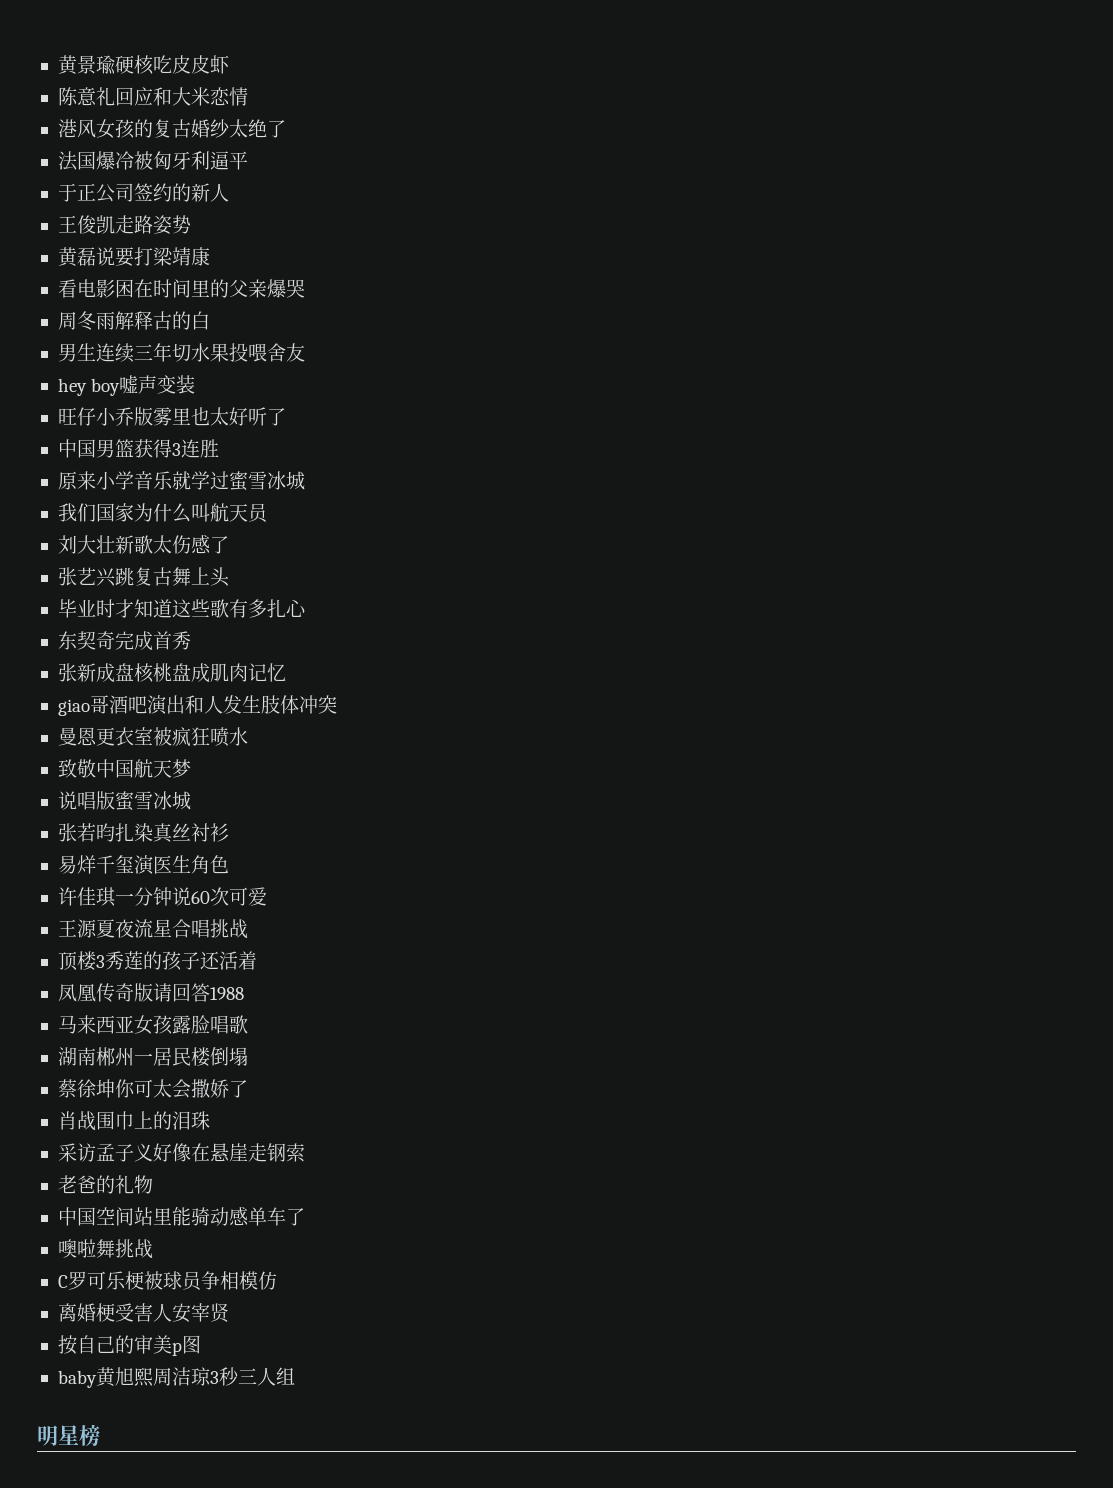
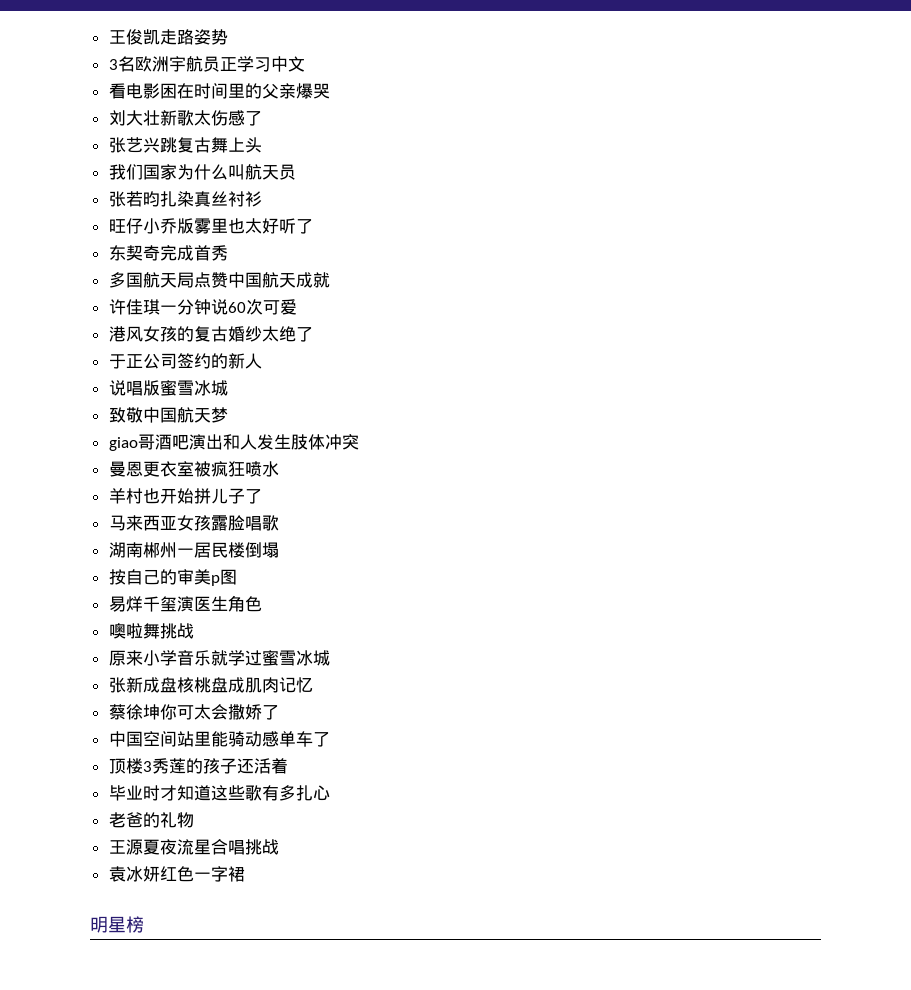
- 黄景瑜硬核吃皮皮虾
- 陈意礼回应和大米恋情
- 港风女孩的复古婚纱太绝了
- 法国爆冷被匈牙利逼平
- 于正公司签约的新人
  王俊凯走路姿势
- 黄磊说要打梁靖康
+ 3名欧洲宇航员正学习中文
- 周冬雨解释古的白
- 男生连续三年切水果投喂舍友
- hey boy嘘声变装
- 旺仔小乔版雾里也太好听了
- 中国男篮获得3连胜
- 原来小学音乐就学过蜜雪冰城
- 我们国家为什么叫航天员
- 毕业时才知道这些歌有多扎心
+ 我们国家为什么叫航天员
+ 张若昀扎染真丝衬衫
+ 旺仔小乔版雾里也太好听了
  东契奇完成首秀
- 张新成盘核桃盘成肌肉记忆
+ 多国航天局点赞中国航天成就
+ 许佳琪一分钟说60次可爱
+ 港风女孩的复古婚纱太绝了
+ 于正公司签约的新人
+ 说唱版蜜雪冰城
+ 致敬中国航天梦
- 致敬中国航天梦
- 说唱版蜜雪冰城
- 张若昀扎染真丝衬衫
- 易烊千玺演医生角色
- 许佳琪一分钟说60次可爱
- 王源夏夜流星合唱挑战
- 顶楼3秀莲的孩子还活着
- 凤凰传奇版请回答1988
+ 羊村也开始拼儿子了
+ 按自己的审美p图
+ 易烊千玺演医生角色
+ 噢啦舞挑战
+ 原来小学音乐就学过蜜雪冰城
+ 张新成盘核桃盘成肌肉记忆
- 肖战围巾上的泪珠
- 采访孟子义好像在悬崖走钢索
- 老爸的礼物
- 噢啦舞挑战
- C罗可乐梗被球员争相模仿
- 离婚梗受害人安宰贤
- 按自己的审美p图
- baby黄旭熙周洁琼3秒三人组
+ 顶楼3秀莲的孩子还活着
+ 毕业时才知道这些歌有多扎心
+ 老爸的礼物
+ 王源夏夜流星合唱挑战
+ 袁冰妍红色一字裙

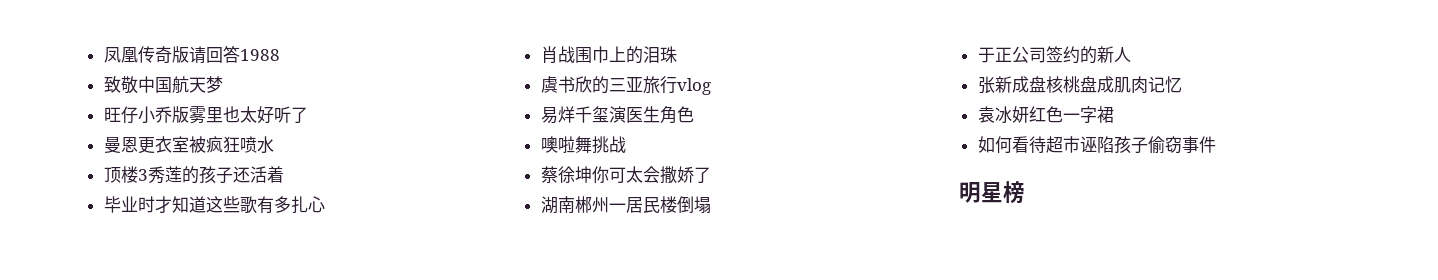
- 王俊凯走路姿势
- 3名欧洲宇航员正学习中文
- 看电影困在时间里的父亲爆哭
- 刘大壮新歌太伤感了
- 张艺兴跳复古舞上头
- 我们国家为什么叫航天员
- 张若昀扎染真丝衬衫
+ 凤凰传奇版请回答1988
+ 致敬中国航天梦
- 东契奇完成首秀
- 多国航天局点赞中国航天成就
- 许佳琪一分钟说60次可爱
- 港风女孩的复古婚纱太绝了
- 于正公司签约的新人
- 说唱版蜜雪冰城
- 致敬中国航天梦
- giao哥酒吧演出和人发生肢体冲突
- 羊村也开始拼儿子了
- 马来西亚女孩露脸唱歌
- 湖南郴州一居民楼倒塌
- 按自己的审美p图
- 易烊千玺演医生角色
- 噢啦舞挑战
- 原来小学音乐就学过蜜雪冰城
- 张新成盘核桃盘成肌肉记忆
- 蔡徐坤你可太会撒娇了
- 中国空间站里能骑动感单车了
- 老爸的礼物
- 王源夏夜流星合唱挑战
+ 肖战围巾上的泪珠
+ 虞书欣的三亚旅行vlog
+ 易烊千玺演医生角色
+ 噢啦舞挑战
+ 蔡徐坤你可太会撒娇了
+ 湖南郴州一居民楼倒塌
+ 于正公司签约的新人
+ 张新成盘核桃盘成肌肉记忆
  袁冰妍红色一字裙
+ 如何看待超市诬陷孩子偷窃事件

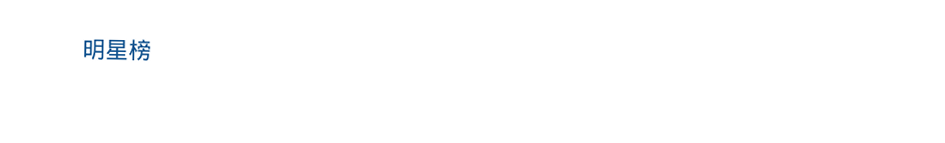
- 凤凰传奇版请回答1988
- 致敬中国航天梦
- 旺仔小乔版雾里也太好听了
- 曼恩更衣室被疯狂喷水
- 顶楼3秀莲的孩子还活着
- 毕业时才知道这些歌有多扎心
- 肖战围巾上的泪珠
- 虞书欣的三亚旅行vlog
- 易烊千玺演医生角色
- 噢啦舞挑战
- 蔡徐坤你可太会撒娇了
- 湖南郴州一居民楼倒塌
- 于正公司签约的新人
- 张新成盘核桃盘成肌肉记忆
- 袁冰妍红色一字裙
- 如何看待超市诬陷孩子偷窃事件

